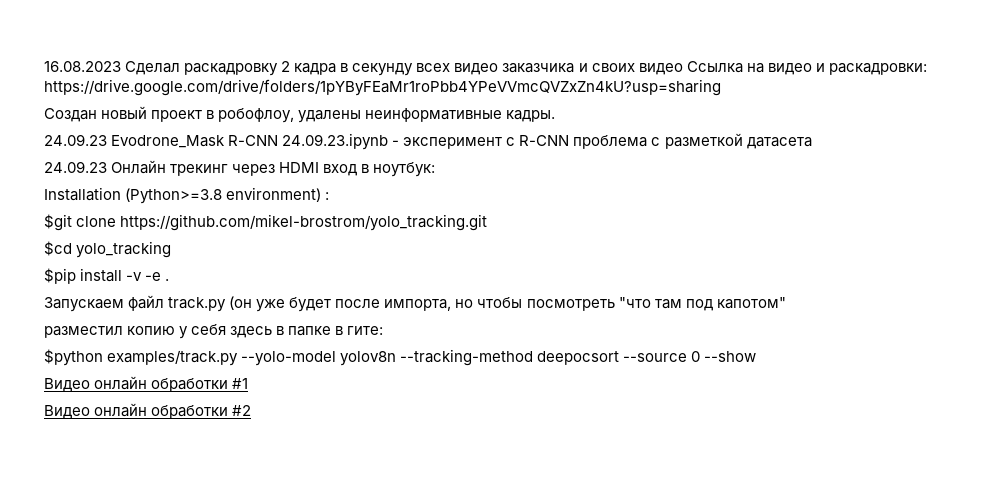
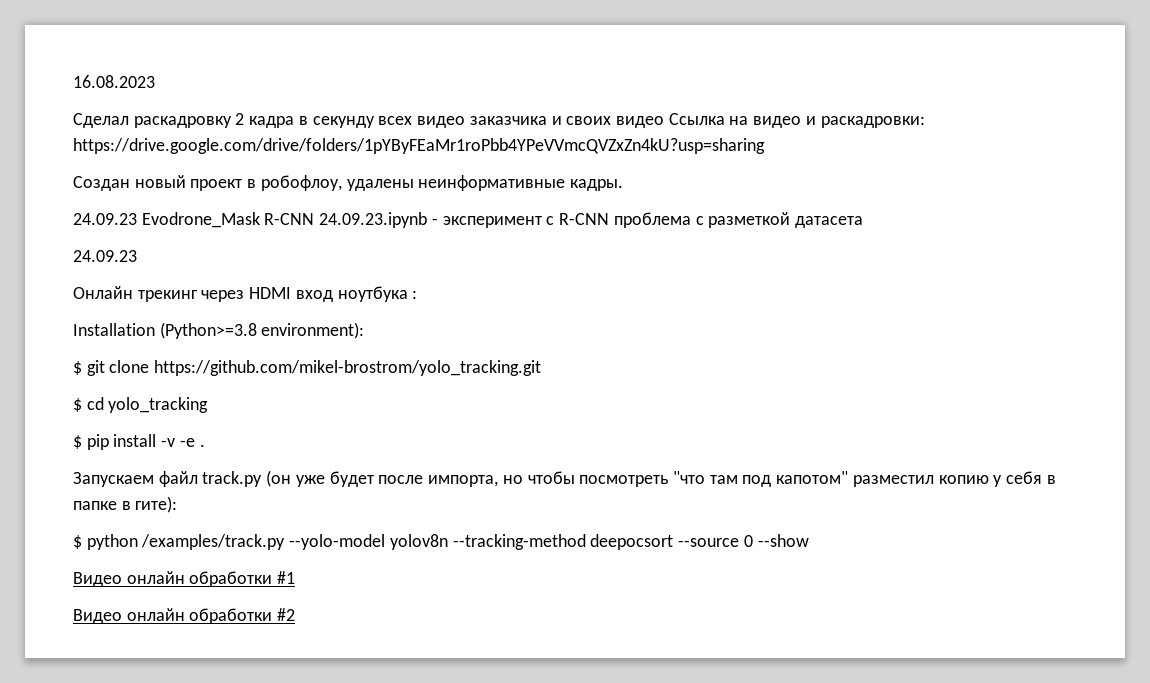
- 16.08.2023 Сделал раскадровку 2 кадра в секунду всех видео заказчика и своих видео Ссылка на видео и раскадровки: https://drive.google.com/drive/folders/1pYByFEaMr1roPbb4YPeVVmcQVZxZn4kU?usp=sharing
+ 16.08.2023
+ Сделал раскадровку 2 кадра в секунду всех видео заказчика и своих видео Ссылка на видео и раскадровки: https://drive.google.com/drive/folders/1pYByFEaMr1roPbb4YPeVVmcQVZxZn4kU?usp=sharing
  24.09.23 Evodrone_Mask R-CNN 24.09.23.ipynb - эксперимент с R-CNN проблема с разметкой датасета
- 24.09.23 Онлайн трекинг через HDMI вход в ноутбук:
+ 24.09.23
+ Онлайн трекинг через HDMI вход ноутбука :
- Installation (Python>=3.8 environment) :
- $git clone https://github.com/mikel-brostrom/yolo_tracking.git
+ Installation (Python>=3.8 environment):
+ $ git clone https://github.com/mikel-brostrom/yolo_tracking.git
- $cd yolo_tracking
+ $ cd yolo_tracking
- $pip install -v -e .
+ $ pip install -v -e .
- Запускаем файл track.py (он уже будет после импорта, но чтобы посмотреть "что там под капотом"
- разместил копию у себя здесь в папке в гите:
- $python examples/track.py --yolo-model yolov8n --tracking-method deepocsort --source 0 --show
+ Запускаем файл track.py (он уже будет после импорта, но чтобы посмотреть "что там под капотом" разместил копию у себя в папке в гите):
+ $ python /examples/track.py --yolo-model yolov8n --tracking-method deepocsort --source 0 --show

